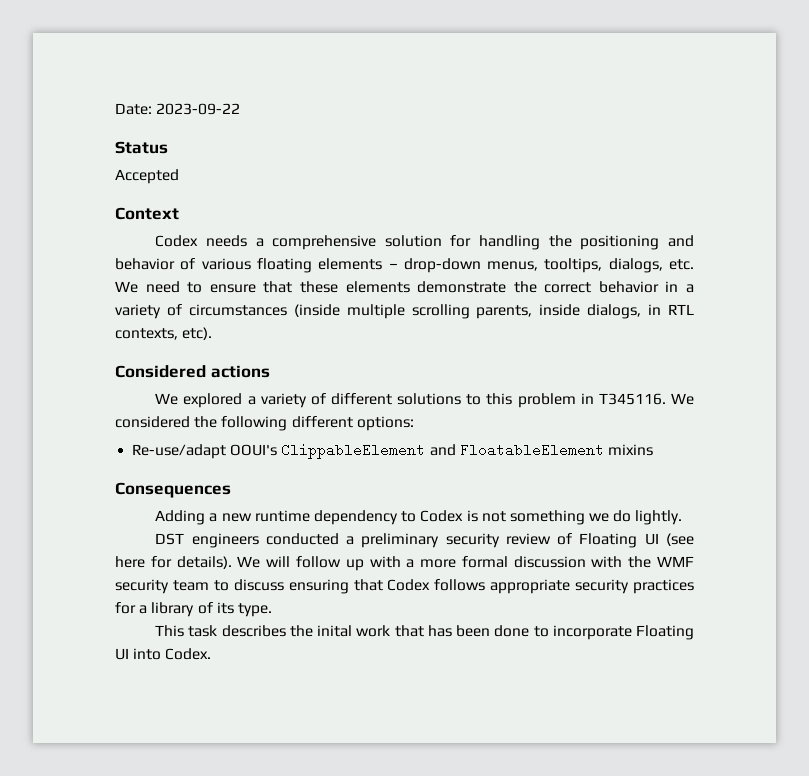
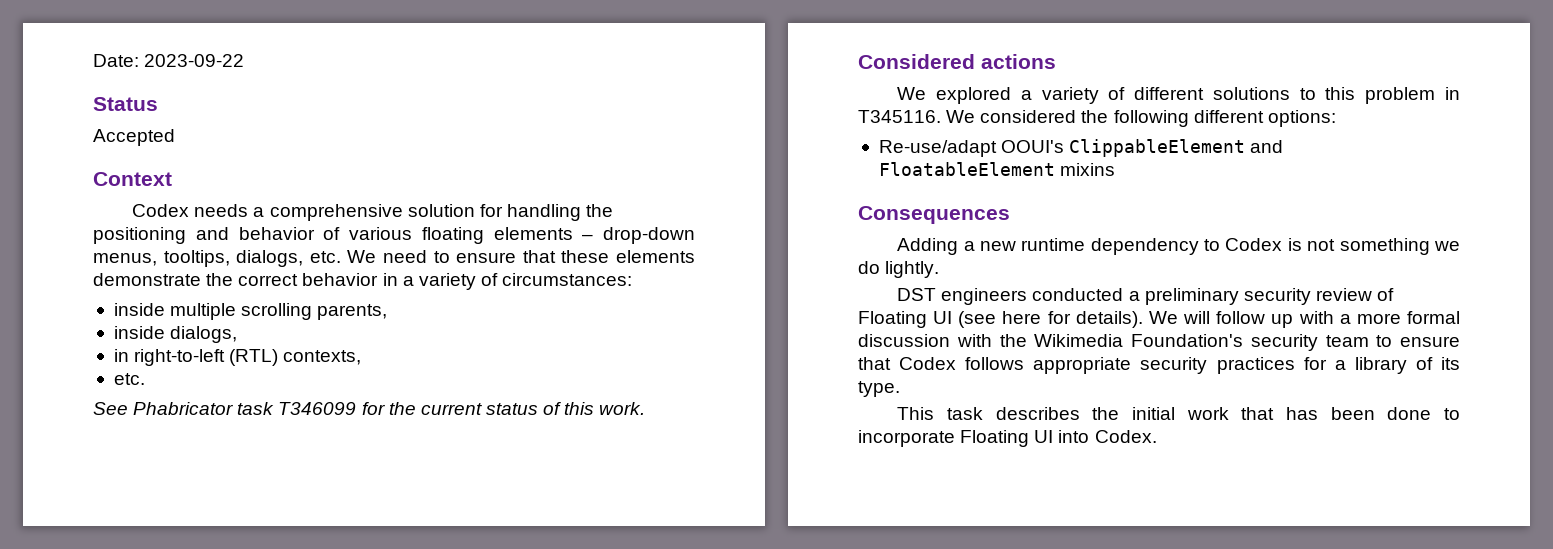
- Codex needs a comprehensive solution for handling the positioning and behavior of various floating elements – drop-down menus, tooltips, dialogs, etc. We need to ensure that these elements demonstrate the correct behavior in a variety of circumstances (inside multiple scrolling parents, inside dialogs, in RTL contexts, etc).
+ Codex needs a comprehensive solution for handling the positioning and behavior of various floating elements – drop-down menus, tooltips, dialogs, etc. We need to ensure that these elements demonstrate the correct behavior in a variety of circumstances:
+ inside multiple scrolling parents,
+ inside dialogs,
+ in right-to-left (RTL) contexts,
+ etc.
+ See Phabricator task T346099 for the current status of this work.
- We will follow up with a more formal discussion with the WMF security team to discuss ensuring that Codex follows appropriate security practices for a library of its type.
+ We will follow up with a more formal discussion with the Wikimedia Foundation's security team to ensure that Codex follows appropriate security practices for a library of its type.
- This task describes the inital work that has been done to incorporate Floating UI into Codex.
+ This task describes the initial work that has been done to incorporate Floating UI into Codex.

